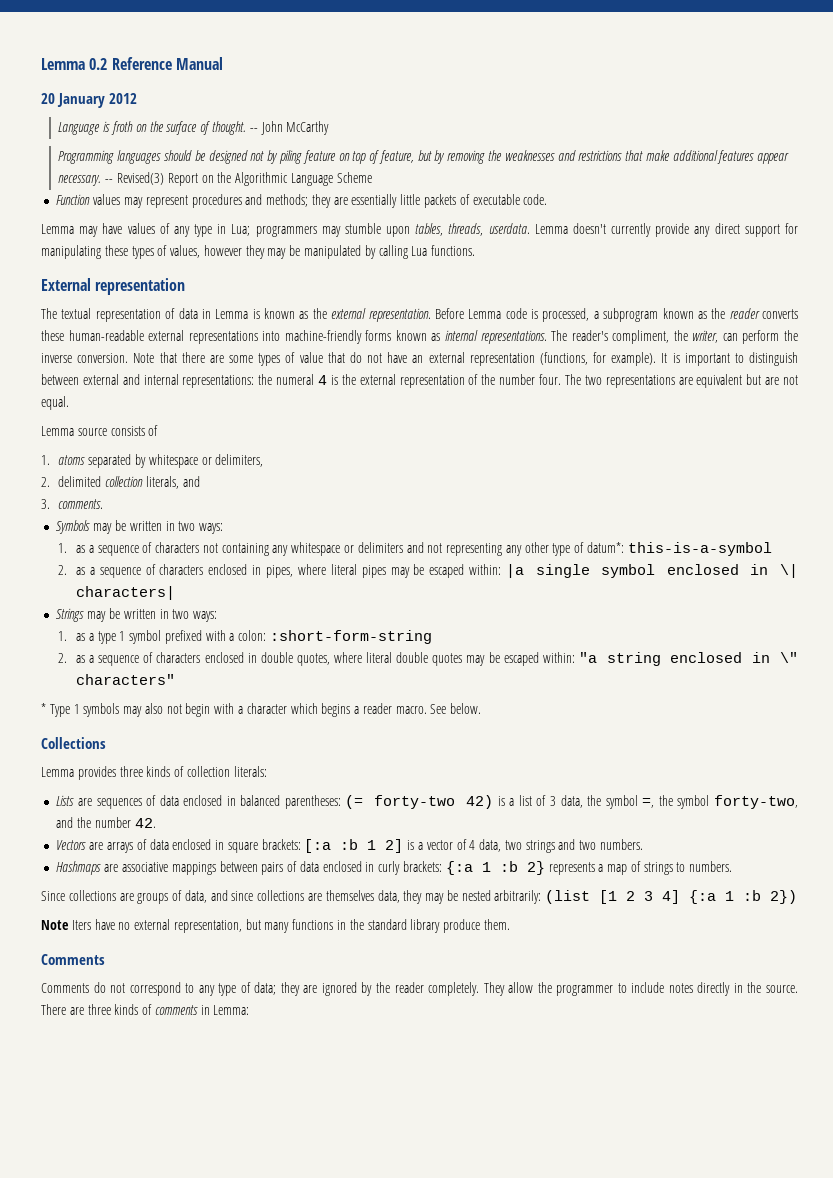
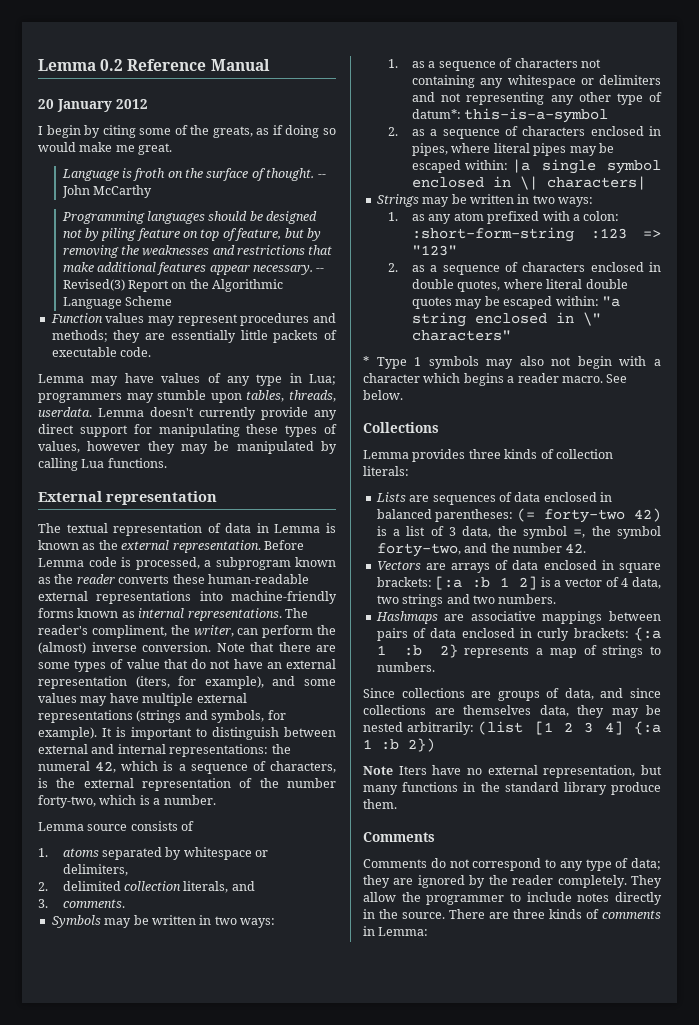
+ I begin by citing some of the greats, as if doing so would make me great.
- The reader's compliment, the writer, can perform the inverse conversion.
+ The reader's compliment, the writer, can perform the (almost) inverse conversion.
- Note that there are some types of value that do not have an external representation (functions, for example).
+ Note that there are some types of value that do not have an external representation (iters, for example), and some values may have multiple external representations (strings and symbols, for example).
- It is important to distinguish between external and internal representations: the numeral 4 is the external representation of the number four. The two representations are equivalent but are not equal.
+ It is important to distinguish between external and internal representations: the numeral 42, which is a sequence of characters, is the external representation of the number forty-two, which is a number.
- 1. as a type 1 symbol prefixed with a colon: :short-form-string
+ 1. as any atom prefixed with a colon: :short-form-string :123 => "123"

